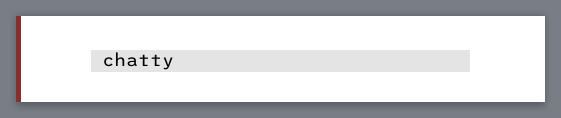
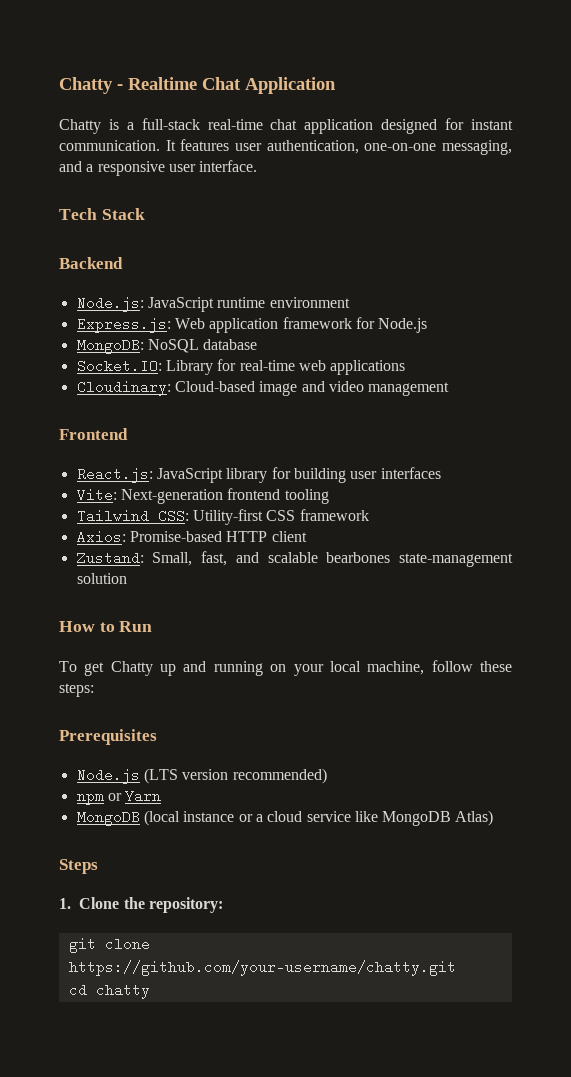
- chatty
+ Chatty - Realtime Chat Application
+ Chatty is a full-stack real-time chat application designed for instant communication. It features user authentication, one-on-one messaging, and a responsive user interface.
+ Tech Stack
+ Backend
+ Node.js: JavaScript runtime environment
+ Express.js: Web application framework for Node.js
+ MongoDB: NoSQL database
+ Socket.IO: Library for real-time web applications
+ Cloudinary: Cloud-based image and video management
+ Frontend
+ React.js: JavaScript library for building user interfaces
+ Vite: Next-generation frontend tooling
+ Tailwind CSS: Utility-first CSS framework
+ Axios: Promise-based HTTP client
+ Zustand: Small, fast, and scalable bearbones state-management solution
+ How to Run
+ To get Chatty up and running on your local machine, follow these steps:
+ Prerequisites
+ Node.js (LTS version recommended)
+ npm or Yarn
+ MongoDB (local instance or a cloud service like MongoDB Atlas)
+ Steps
+ 1. Clone the repository:
+ git clone https://github.com/your-username/chatty.git
+ cd chatty

